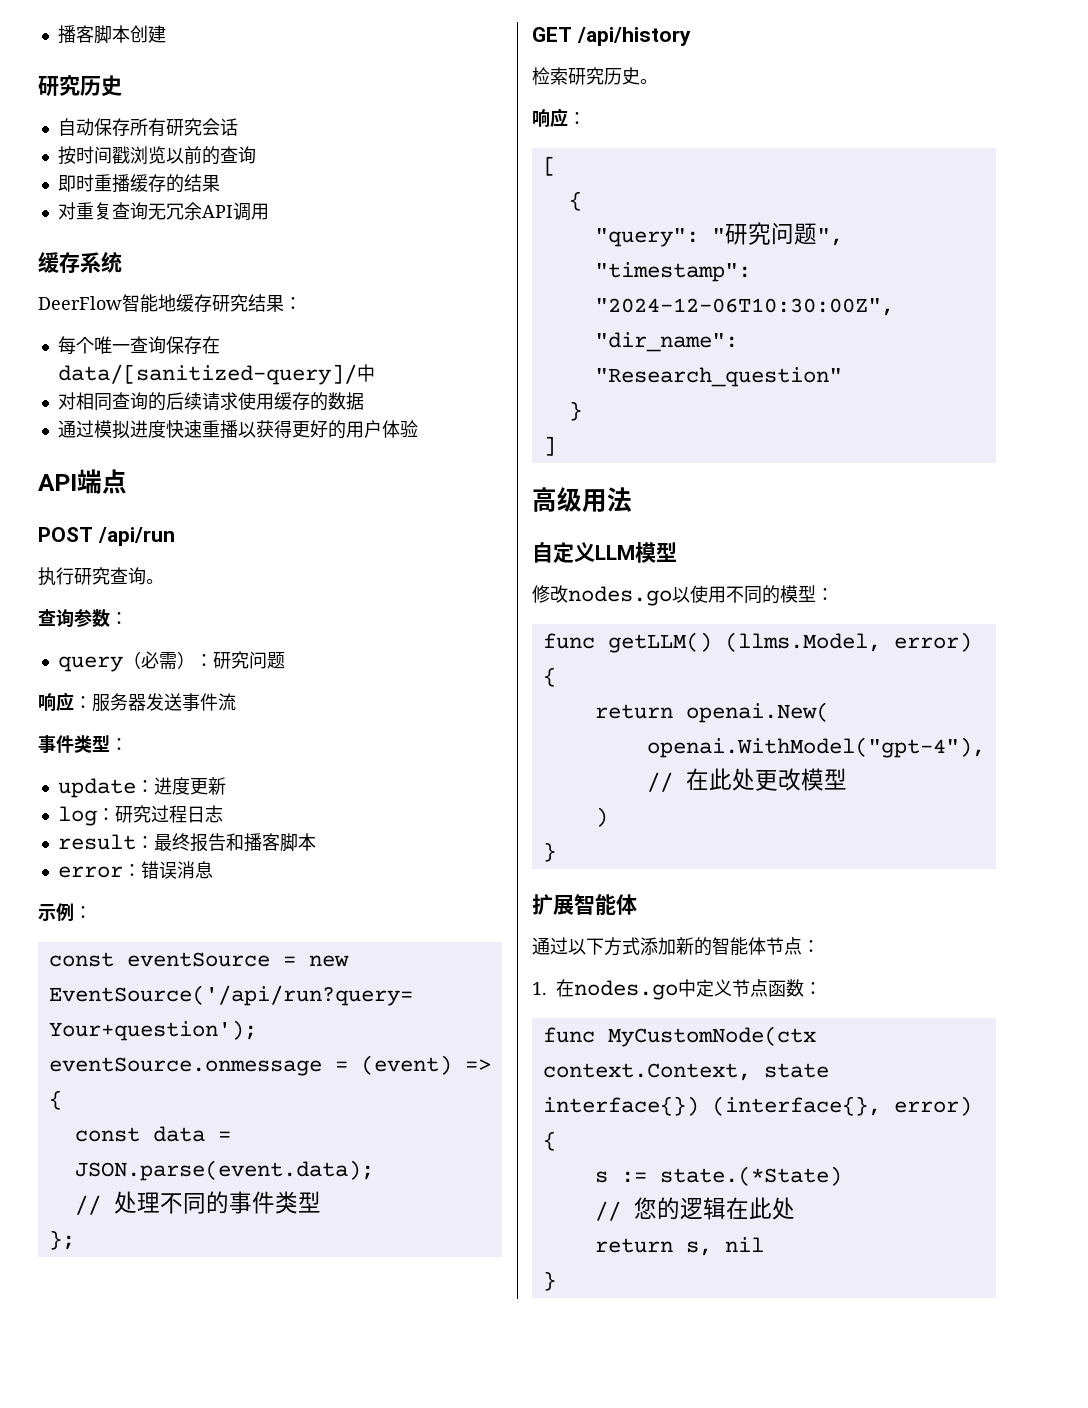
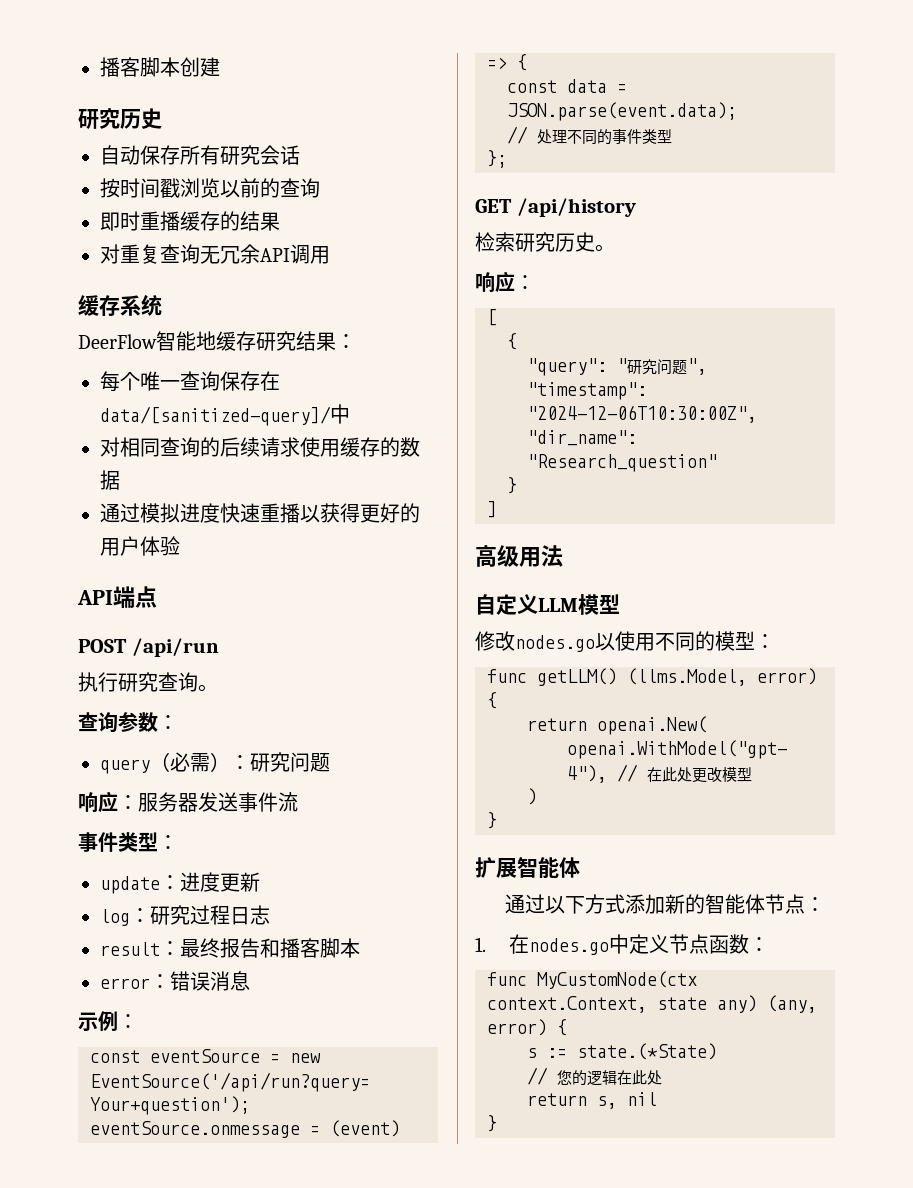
- func MyCustomNode(ctx context.Context, state interface{}) (interface{}, error) {
+ func MyCustomNode(ctx context.Context, state any) (any, error) {

